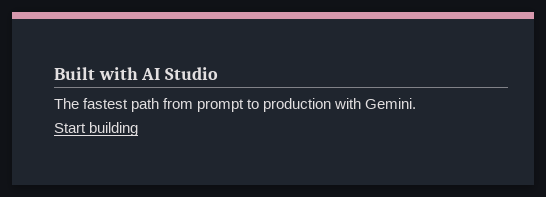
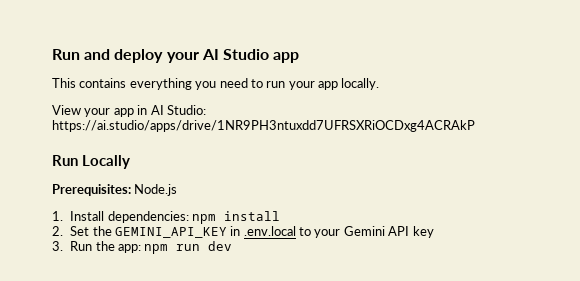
- Built with AI Studio
- The fastest path from prompt to production with Gemini.
- Start building
+ Run and deploy your AI Studio app
+ This contains everything you need to run your app locally.
+ View your app in AI Studio: https://ai.studio/apps/drive/1NR9PH3ntuxdd7UFRSXRiOCDxg4ACRAkP
+ Run Locally
+ Prerequisites: Node.js
+ 1. Install dependencies: npm install
+ 2. Set the GEMINI_API_KEY in .env.local to your Gemini API key
+ 3. Run the app: npm run dev

